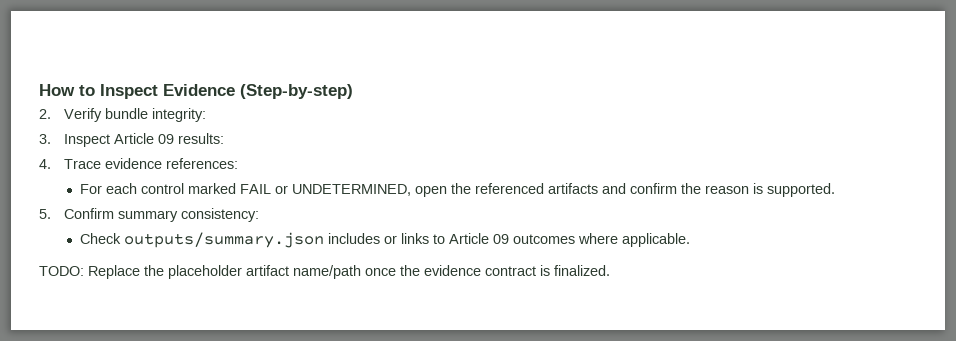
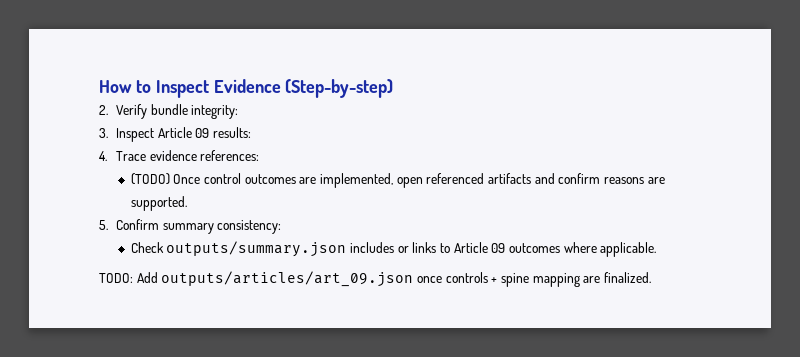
- For each control marked FAIL or UNDETERMINED, open the referenced artifacts and confirm the reason is supported.
+ (TODO) Once control outcomes are implemented, open referenced artifacts and confirm reasons are supported.
- TODO: Replace the placeholder artifact name/path once the evidence contract is finalized.
+ TODO: Add outputs/articles/art_09.json once controls + spine mapping are finalized.

